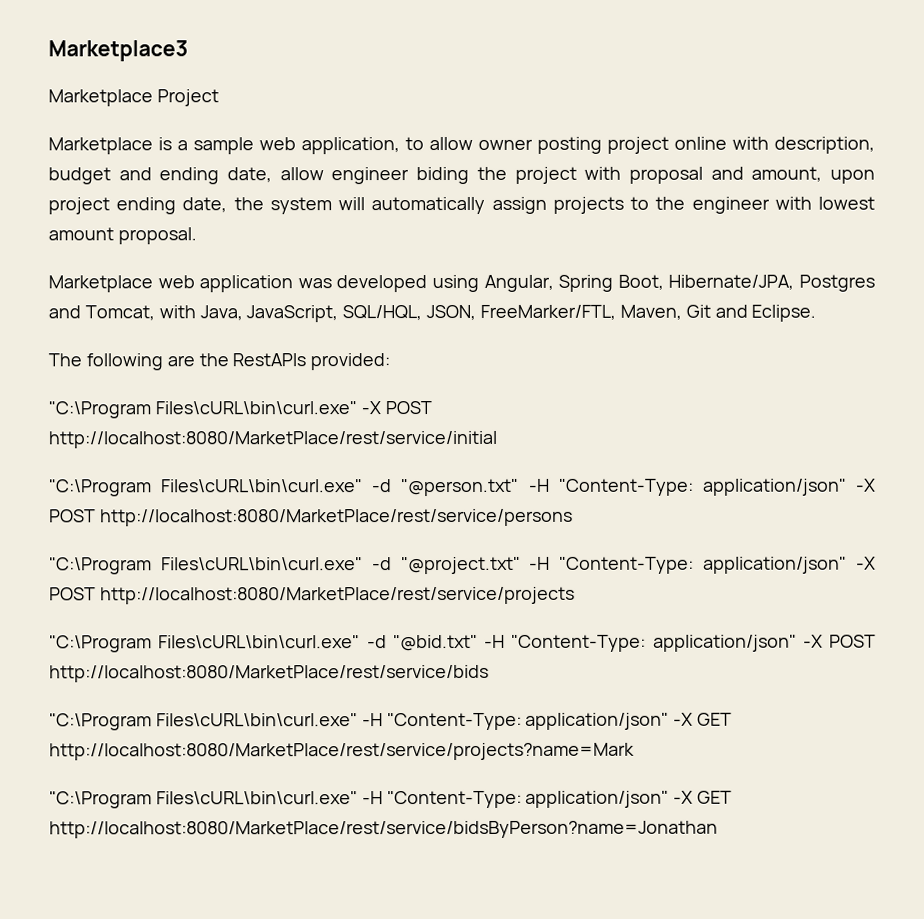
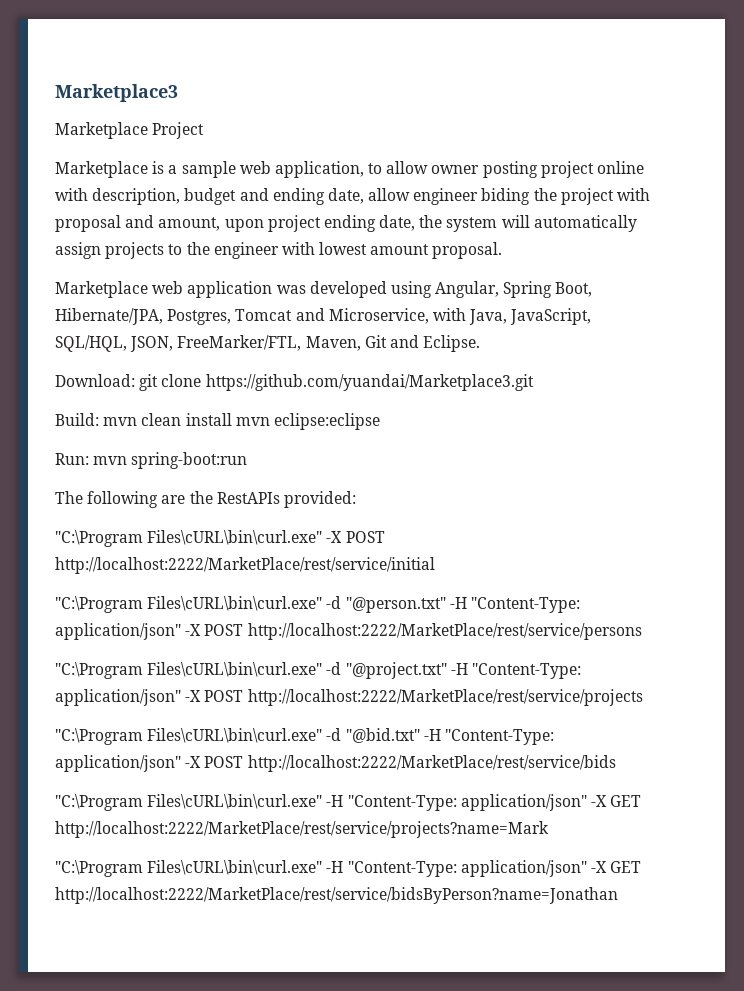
- Marketplace web application was developed using Angular, Spring Boot, Hibernate/JPA, Postgres and Tomcat, with Java, JavaScript, SQL/HQL, JSON, FreeMarker/FTL, Maven, Git and Eclipse.
+ Marketplace web application was developed using Angular, Spring Boot, Hibernate/JPA, Postgres, Tomcat and Microservice, with Java, JavaScript, SQL/HQL, JSON, FreeMarker/FTL, Maven, Git and Eclipse.
+ Download: git clone https://github.com/yuandai/Marketplace3.git
+ Build: mvn clean install mvn eclipse:eclipse
+ Run: mvn spring-boot:run
- "C:\Program Files\cURL\bin\curl.exe" -X POST http://localhost:8080/MarketPlace/rest/service/initial
+ "C:\Program Files\cURL\bin\curl.exe" -X POST http://localhost:2222/MarketPlace/rest/service/initial
- "C:\Program Files\cURL\bin\curl.exe" -d "@person.txt" -H "Content-Type: application/json" -X POST http://localhost:8080/MarketPlace/rest/service/persons
+ "C:\Program Files\cURL\bin\curl.exe" -d "@person.txt" -H "Content-Type: application/json" -X POST http://localhost:2222/MarketPlace/rest/service/persons
- "C:\Program Files\cURL\bin\curl.exe" -d "@project.txt" -H "Content-Type: application/json" -X POST http://localhost:8080/MarketPlace/rest/service/projects
+ "C:\Program Files\cURL\bin\curl.exe" -d "@project.txt" -H "Content-Type: application/json" -X POST http://localhost:2222/MarketPlace/rest/service/projects
- "C:\Program Files\cURL\bin\curl.exe" -d "@bid.txt" -H "Content-Type: application/json" -X POST http://localhost:8080/MarketPlace/rest/service/bids
- "C:\Program Files\cURL\bin\curl.exe" -H "Content-Type: application/json" -X GET http://localhost:8080/MarketPlace/rest/service/projects?name=Mark
- "C:\Program Files\cURL\bin\curl.exe" -H "Content-Type: application/json" -X GET http://localhost:8080/MarketPlace/rest/service/bidsByPerson?name=Jonathan
+ "C:\Program Files\cURL\bin\curl.exe" -d "@bid.txt" -H "Content-Type: application/json" -X POST http://localhost:2222/MarketPlace/rest/service/bids
+ "C:\Program Files\cURL\bin\curl.exe" -H "Content-Type: application/json" -X GET http://localhost:2222/MarketPlace/rest/service/projects?name=Mark
+ "C:\Program Files\cURL\bin\curl.exe" -H "Content-Type: application/json" -X GET http://localhost:2222/MarketPlace/rest/service/bidsByPerson?name=Jonathan

